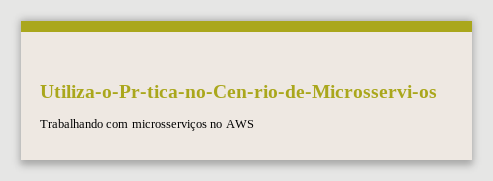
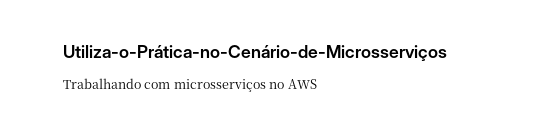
- Utiliza-o-Pr-tica-no-Cen-rio-de-Microsservi-os
+ Utiliza-o-Prática-no-Cenário-de-Microsserviços

